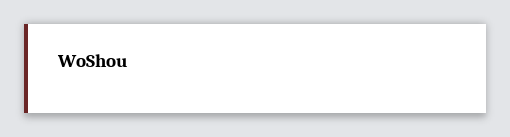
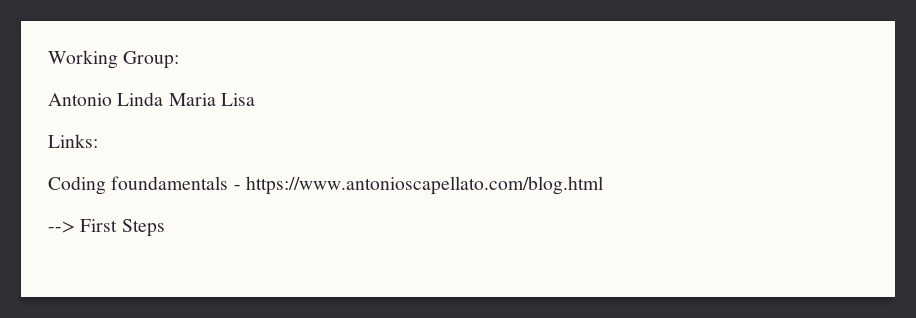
- WoShou
+ Working Group:
+ Antonio Linda Maria Lisa
+ Links:
+ Coding foundamentals - https://www.antonioscapellato.com/blog.html
+ --> First Steps

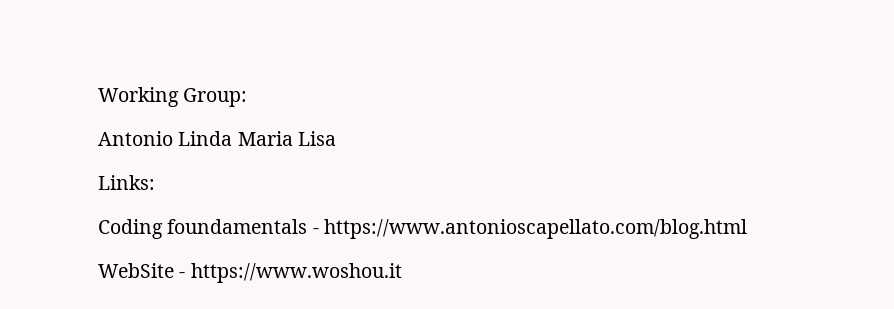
- --> First Steps
+ WebSite - https://www.woshou.it

